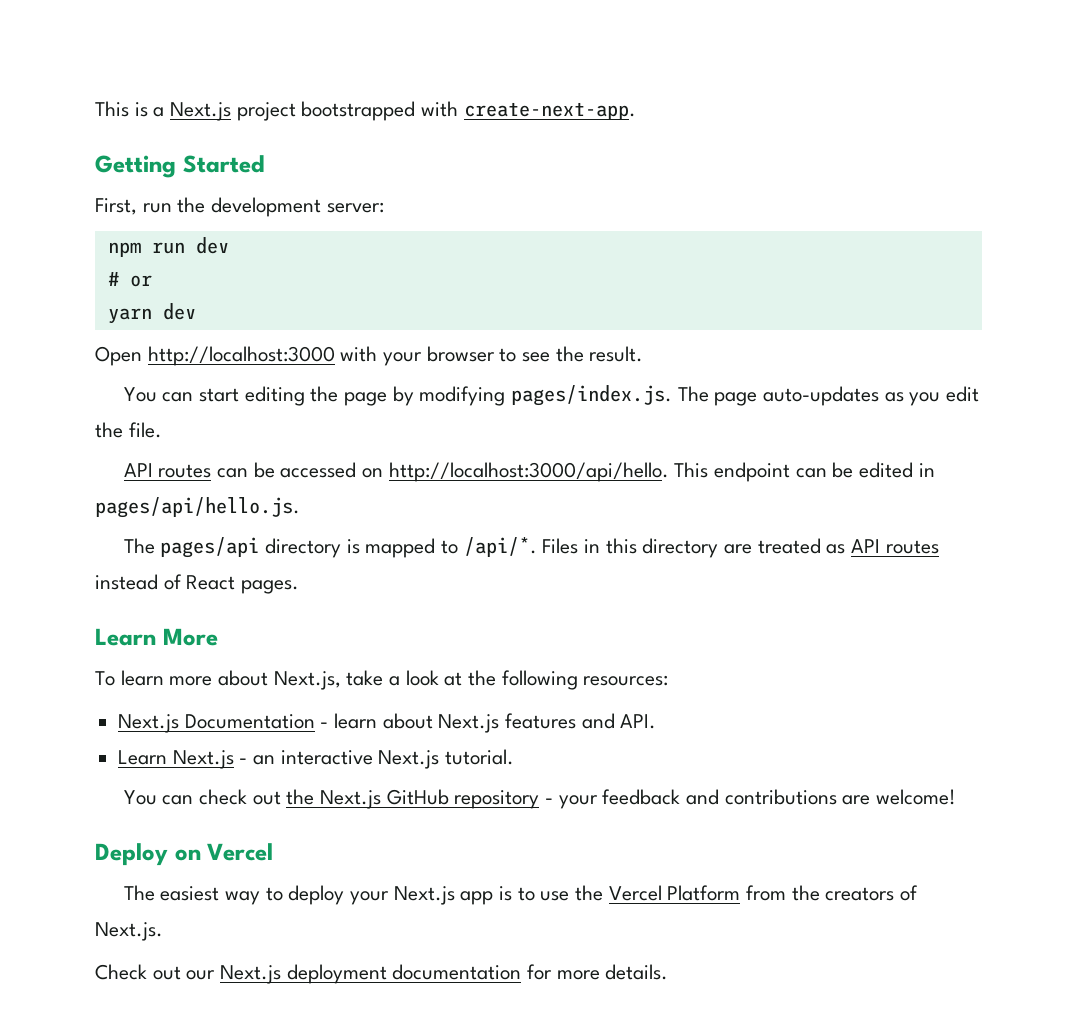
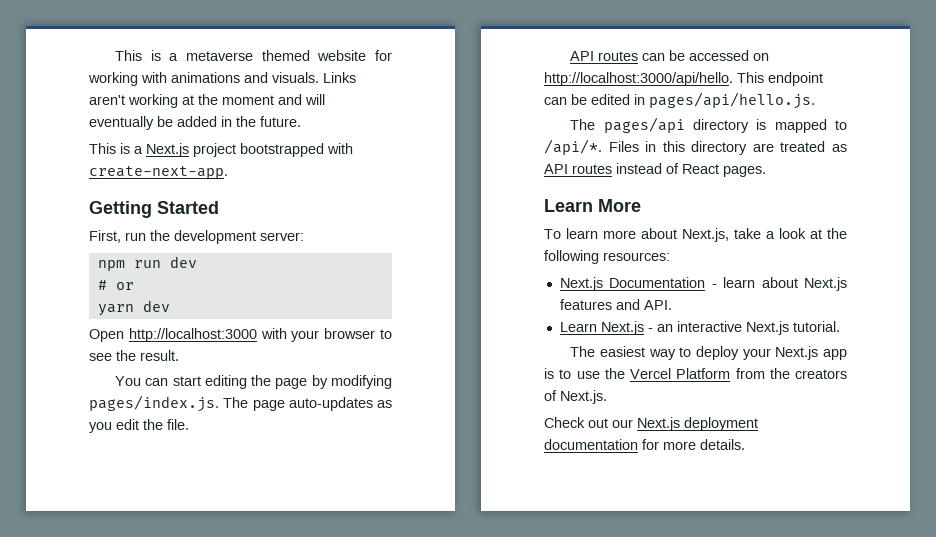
+ This is a metaverse themed website for working with animations and visuals. Links aren't working at the moment and will eventually be added in the future.
- You can check out the Next.js GitHub repository - your feedback and contributions are welcome!
- Deploy on Vercel

